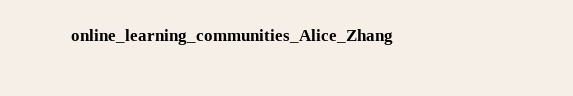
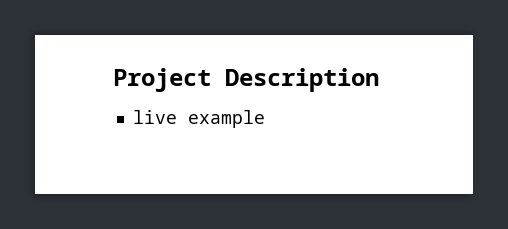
- online_learning_communities_Alice_Zhang
+ Project Description
+ live example

